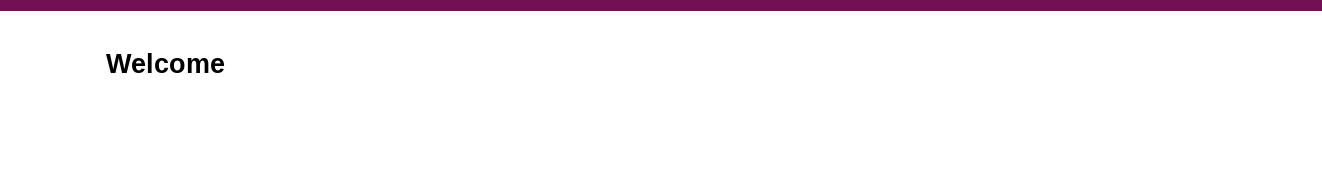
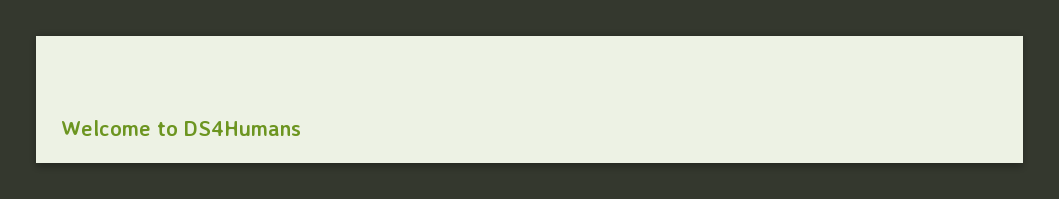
- Welcome
+ Welcome to DS4Humans

